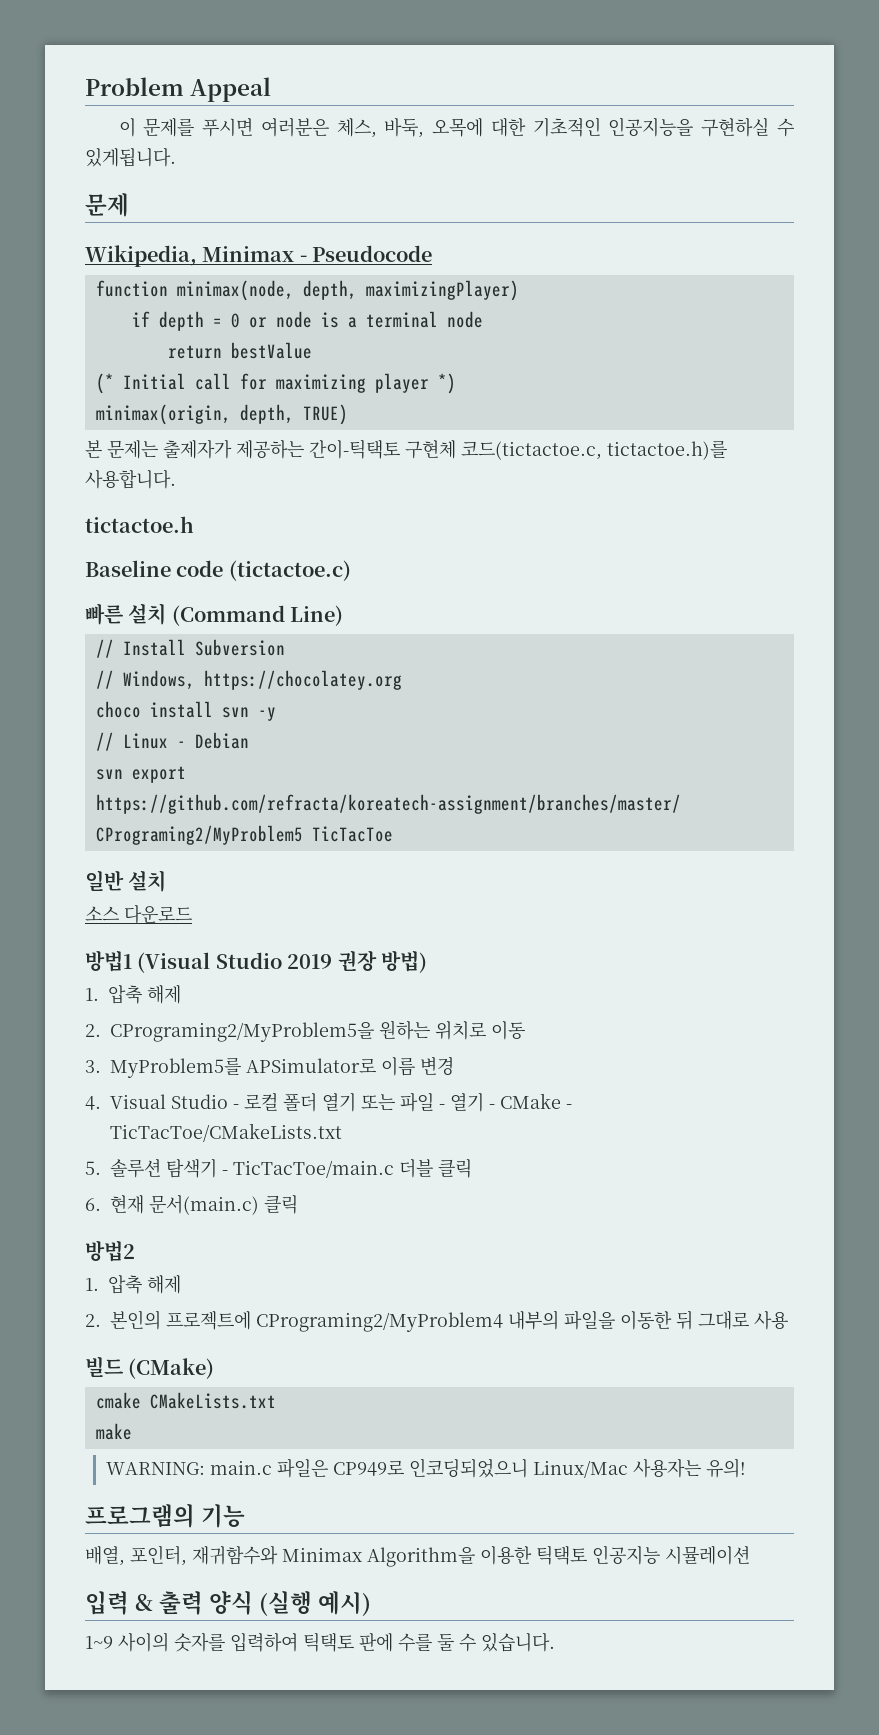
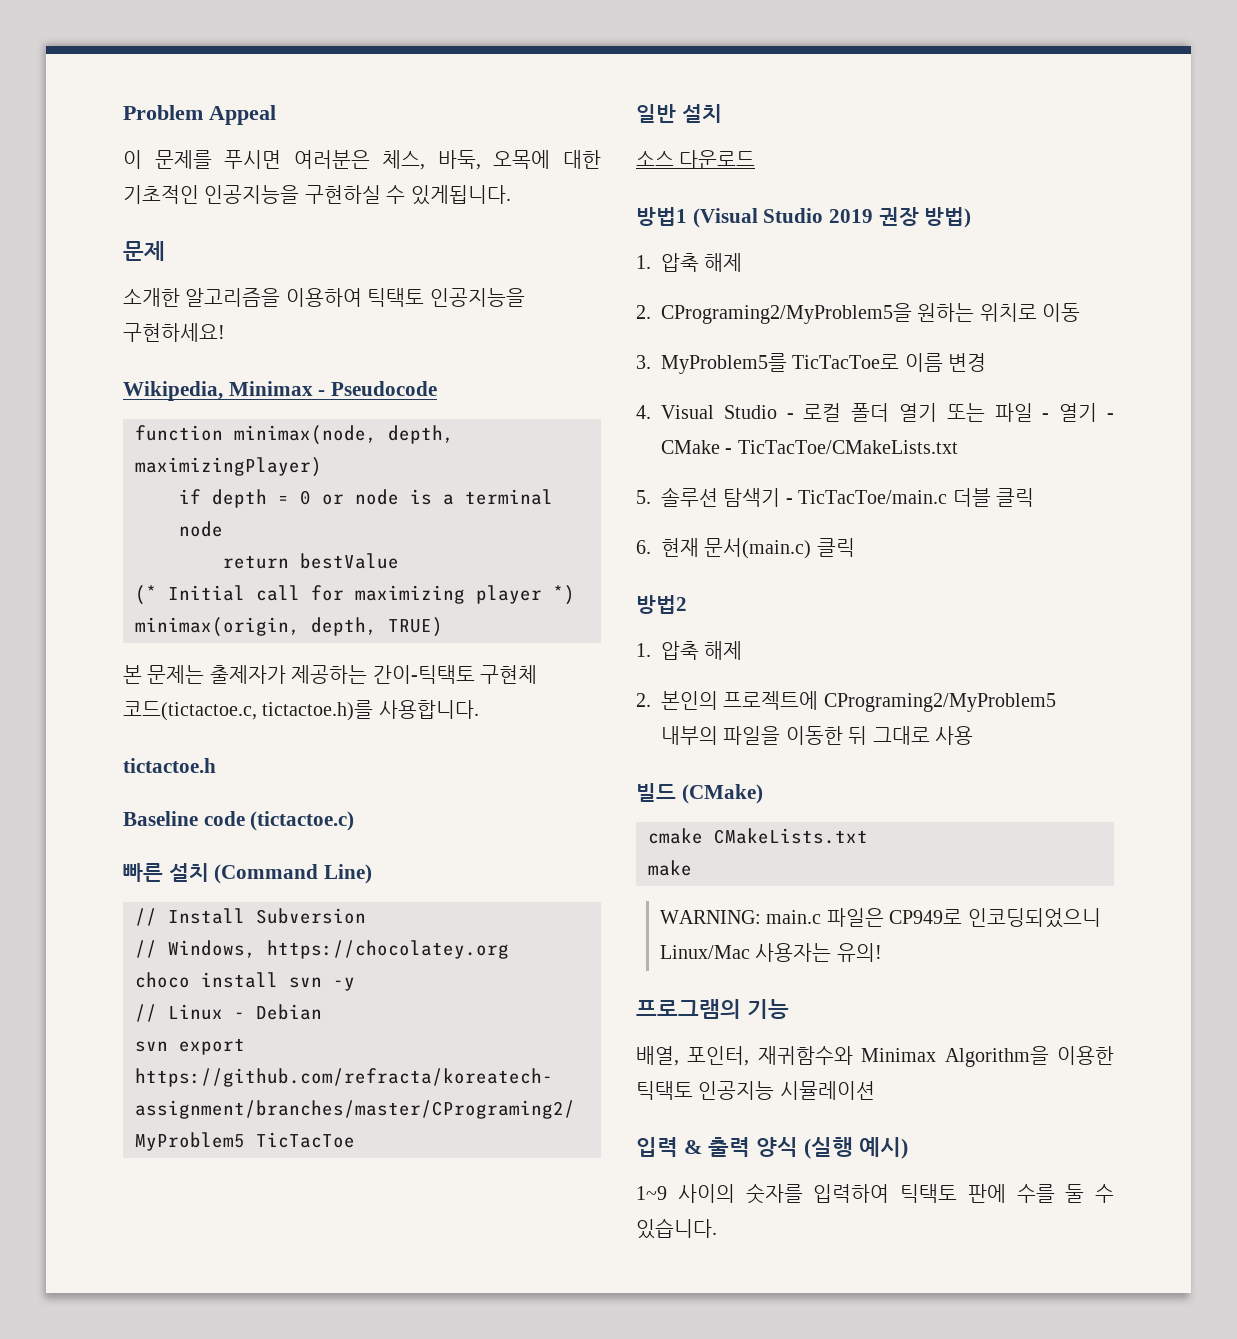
+ 소개한 알고리즘을 이용하여 틱택토 인공지능을 구현하세요!
- 3. MyProblem5를 APSimulator로 이름 변경
+ 3. MyProblem5를 TicTacToe로 이름 변경
- 2. 본인의 프로젝트에 CPrograming2/MyProblem4 내부의 파일을 이동한 뒤 그대로 사용
+ 2. 본인의 프로젝트에 CPrograming2/MyProblem5 내부의 파일을 이동한 뒤 그대로 사용

